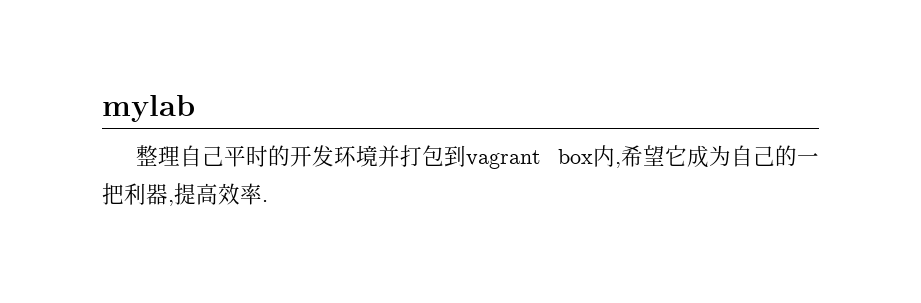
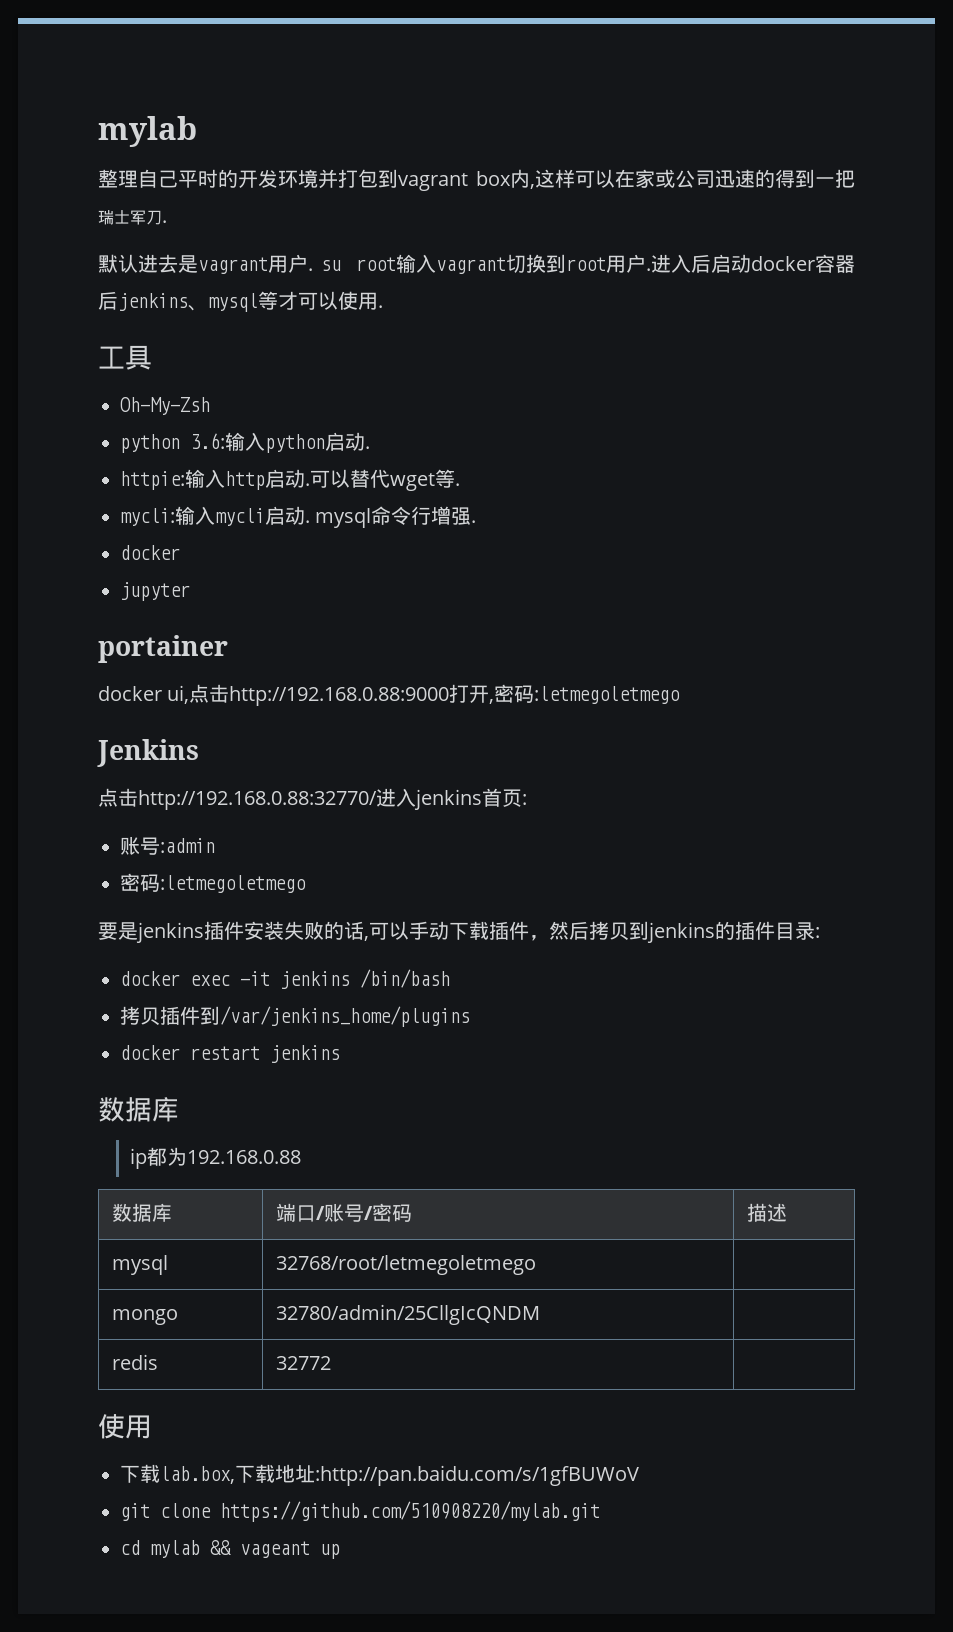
- 整理自己平时的开发环境并打包到vagrant box内,希望它成为自己的一把利器,提高效率.
+ 整理自己平时的开发环境并打包到vagrant box内,这样可以在家或公司迅速的得到一把瑞士军刀.
+ 默认进去是vagrant用户. su root输入vagrant切换到root用户.进入后启动docker容器后jenkins、mysql等才可以使用.
+ 工具
+ Oh-My-Zsh
+ python 3.6:输入python启动.
+ httpie:输入http启动.可以替代wget等.
+ mycli:输入mycli启动. mysql命令行增强.
+ docker
+ jupyter
+ portainer
+ docker ui,点击http://192.168.0.88:9000打开,密码:letmegoletmego
+ Jenkins
+ 点击http://192.168.0.88:32770/进入jenkins首页:
+ 账号:admin
+ 密码:letmegoletmego
+ 要是jenkins插件安装失败的话,可以手动下载插件，然后拷贝到jenkins的插件目录:
+ docker exec -it jenkins /bin/bash
+ 拷贝插件到/var/jenkins_home/plugins
+ docker restart jenkins
+ 数据库
+ ip都为192.168.0.88
+ 数据库 | 端口/账号/密码 | 描述
+ mysql | 32768/root/letmegoletmego |
+ mongo | 32780/admin/25CllgIcQNDM |
+ redis | 32772 |
+ 使用
+ 下载lab.box,下载地址:http://pan.baidu.com/s/1gfBUWoV
+ git clone https://github.com/510908220/mylab.git
+ cd mylab && vageant up

